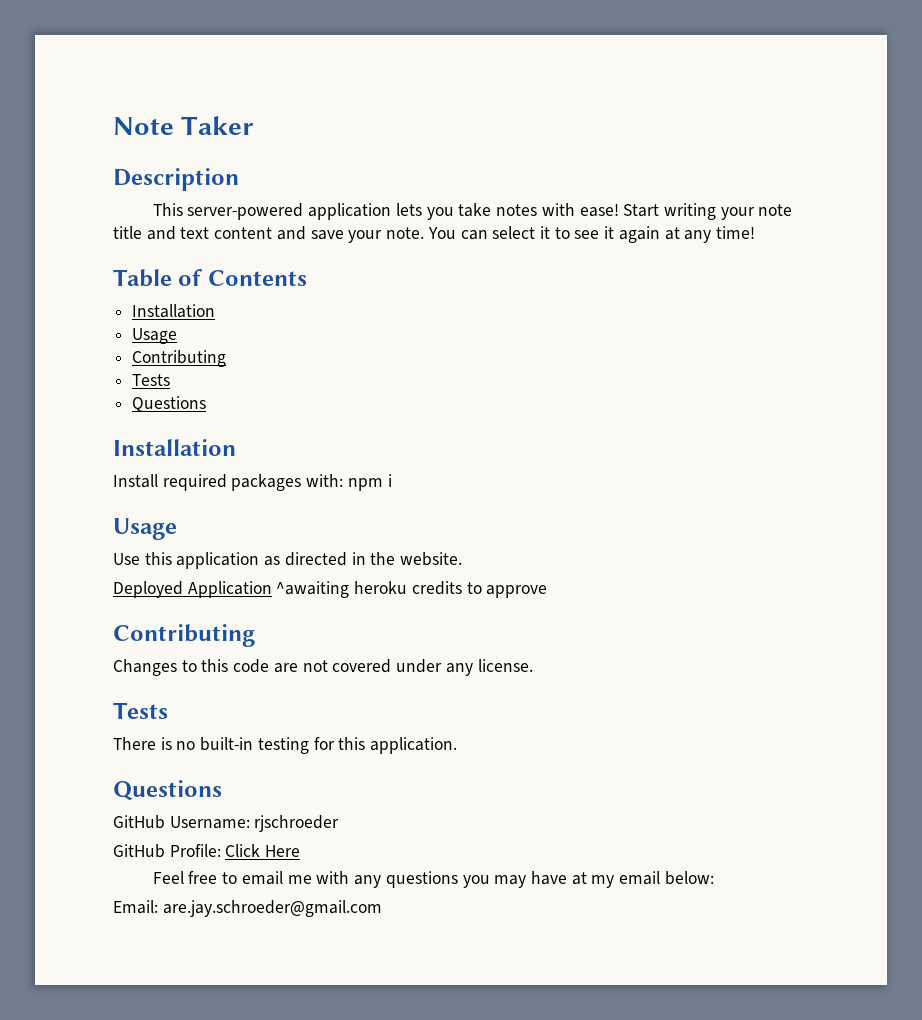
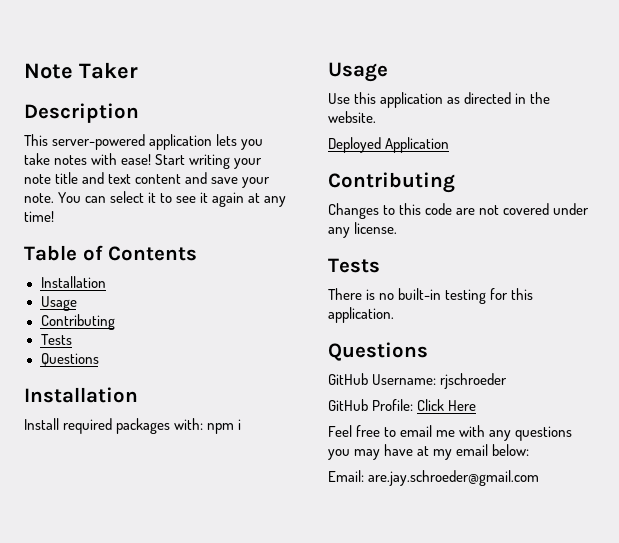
- Deployed Application ^awaiting heroku credits to approve
+ Deployed Application

